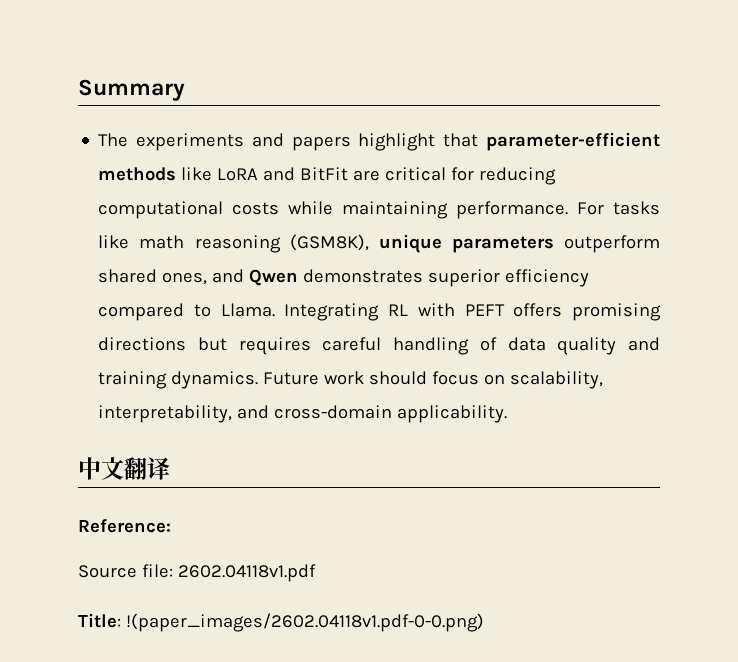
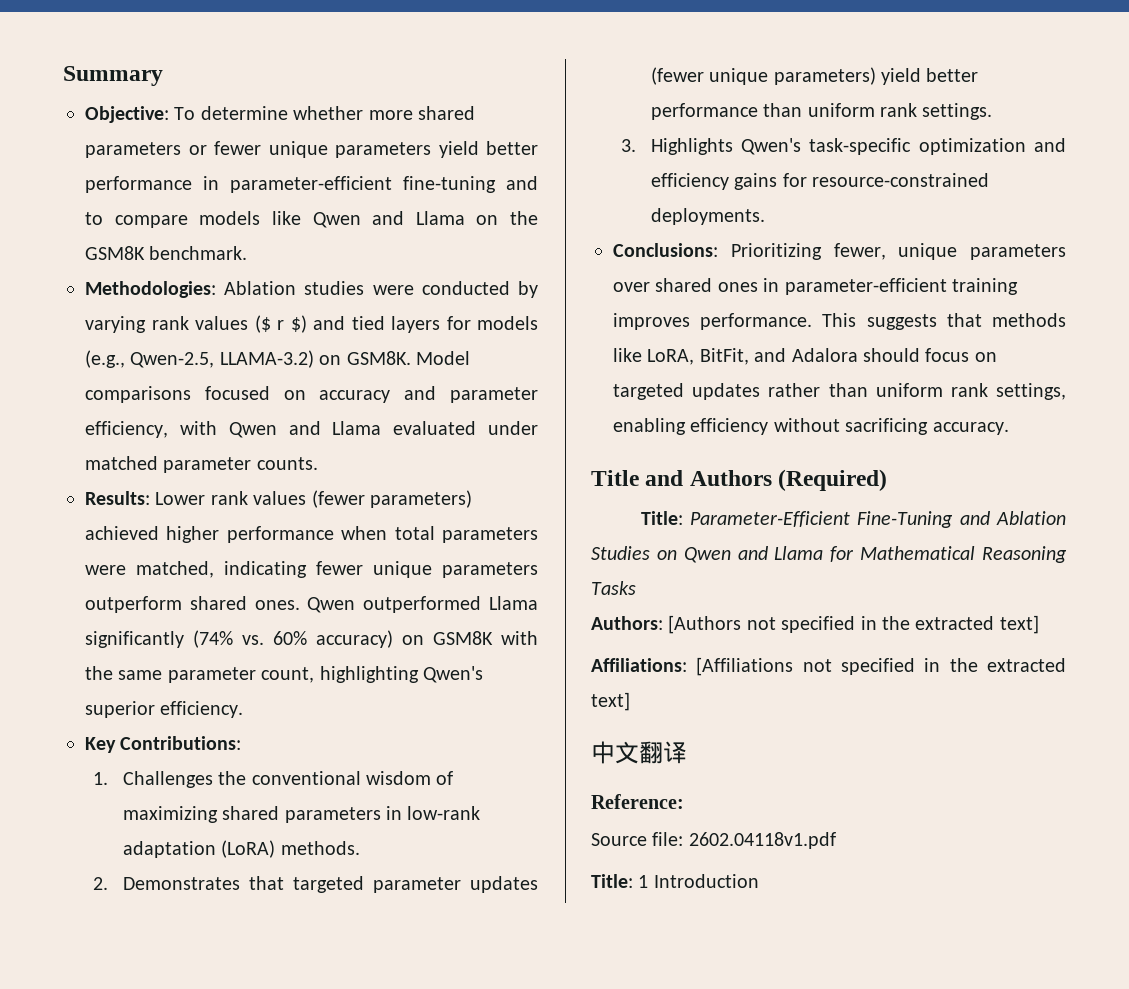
- The experiments and papers highlight that parameter-efficient methods like LoRA and BitFit are critical for reducing computational costs while maintaining performance. For tasks like math reasoning (GSM8K), unique parameters outperform shared ones, and Qwen demonstrates superior efficiency compared to Llama. Integrating RL with PEFT offers promising directions but requires careful handling of data quality and training dynamics. Future work should focus on scalability, interpretability, and cross-domain applicability.
+ Objective: To determine whether more shared parameters or fewer unique parameters yield better performance in parameter-efficient fine-tuning and to compare models like Qwen and Llama on the GSM8K benchmark.
+ Methodologies: Ablation studies were conducted by varying rank values ($ r $) and tied layers for models (e.g., Qwen-2.5, LLAMA-3.2) on GSM8K. Model comparisons focused on accuracy and parameter efficiency, with Qwen and Llama evaluated under matched parameter counts.
+ Results: Lower rank values (fewer parameters) achieved higher performance when total parameters were matched, indicating fewer unique parameters outperform shared ones. Qwen outperformed Llama significantly (74% vs. 60% accuracy) on GSM8K with the same parameter count, highlighting Qwen's superior efficiency.
+ Key Contributions:
+ 1. Challenges the conventional wisdom of maximizing shared parameters in low-rank adaptation (LoRA) methods.
+ 2. Demonstrates that targeted parameter updates (fewer unique parameters) yield better performance than uniform rank settings.
+ 3. Highlights Qwen's task-specific optimization and efficiency gains for resource-constrained deployments.
+ Conclusions: Prioritizing fewer, unique parameters over shared ones in parameter-efficient training improves performance. This suggests that methods like LoRA, BitFit, and Adalora should focus on targeted updates rather than uniform rank settings, enabling efficiency without sacrificing accuracy.
+ Title and Authors (Required)
+ Title: Parameter-Efficient Fine-Tuning and Ablation Studies on Qwen and Llama for Mathematical Reasoning Tasks
+ Authors: [Authors not specified in the extracted text]
+ Affiliations: [Affiliations not specified in the extracted text]
- Title: !(paper_images/2602.04118v1.pdf-0-0.png)
+ Title: 1 Introduction

